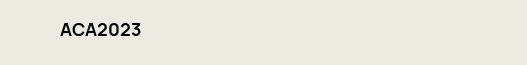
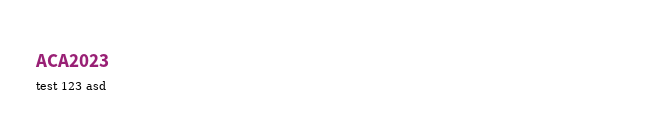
+ test 123 asd

